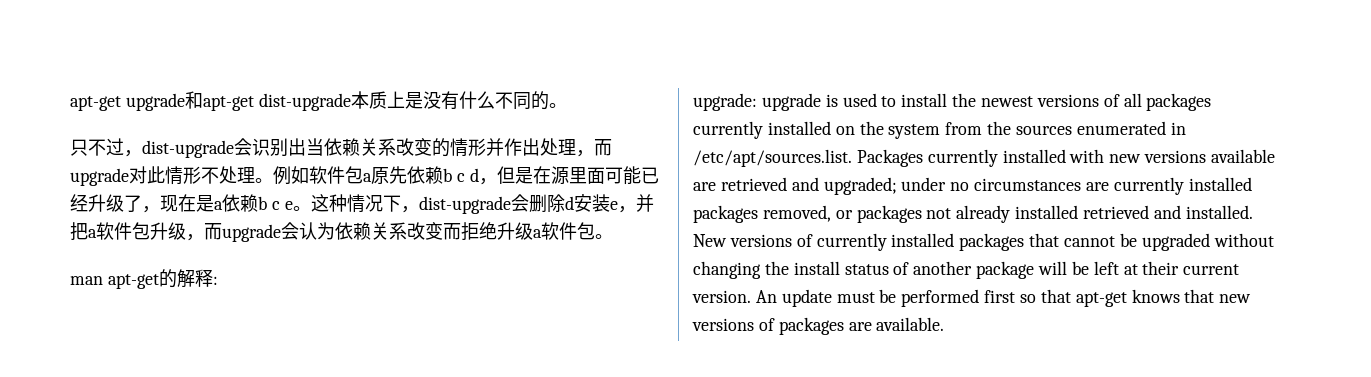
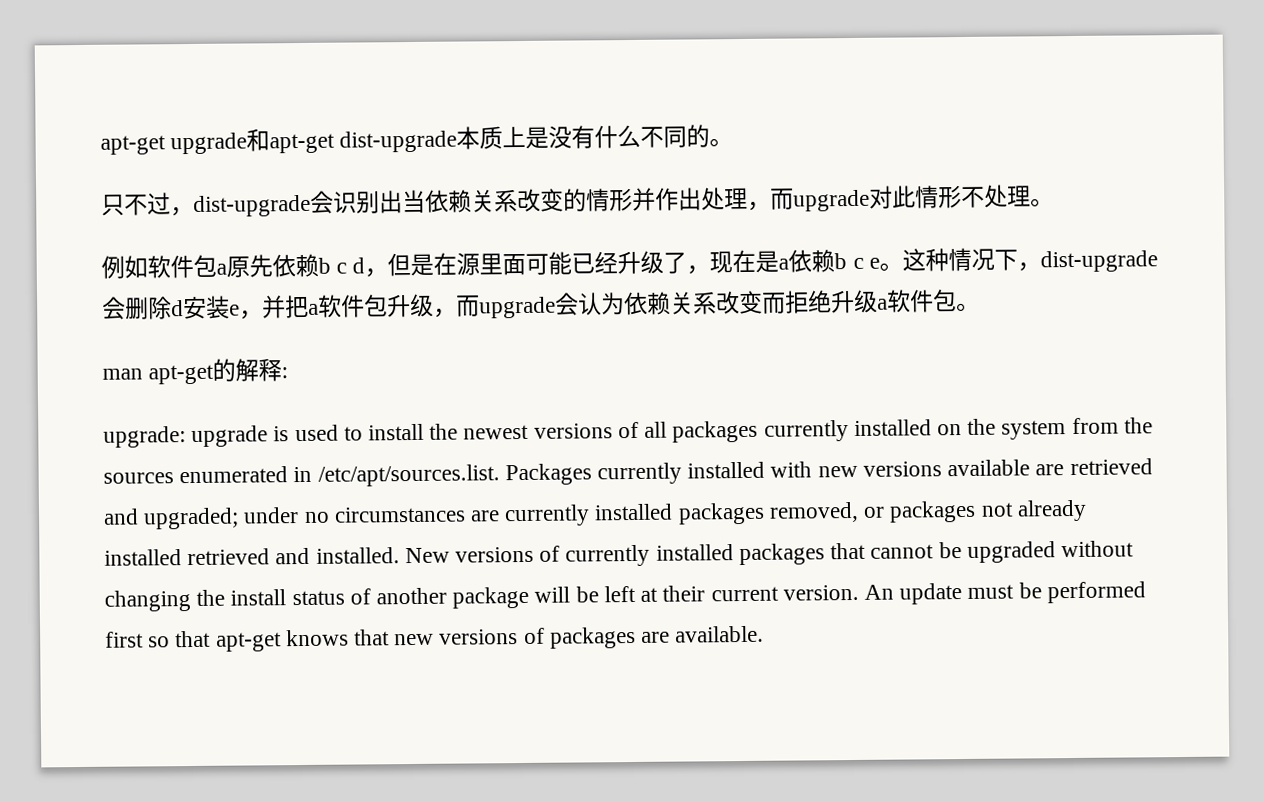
- 只不过，dist-upgrade会识别出当依赖关系改变的情形并作出处理，而upgrade对此情形不处理。例如软件包a原先依赖b c d，但是在源里面可能已经升级了，现在是a依赖b c e。
+ 只不过，dist-upgrade会识别出当依赖关系改变的情形并作出处理，而upgrade对此情形不处理。
+ 例如软件包a原先依赖b c d，但是在源里面可能已经升级了，现在是a依赖b c e。

